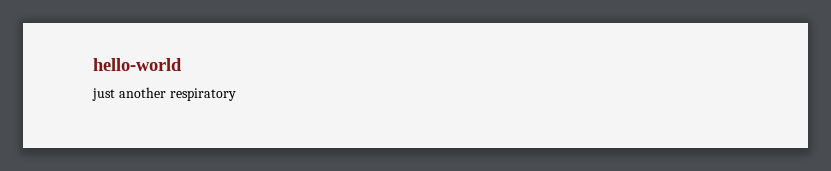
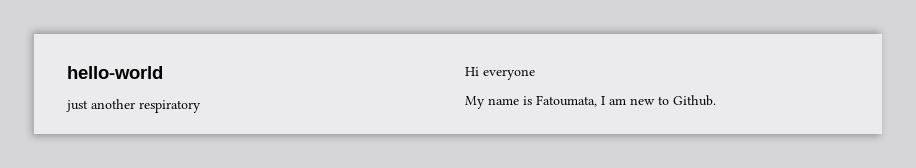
+ Hi everyone
+ My name is Fatoumata, I am new to Github.

